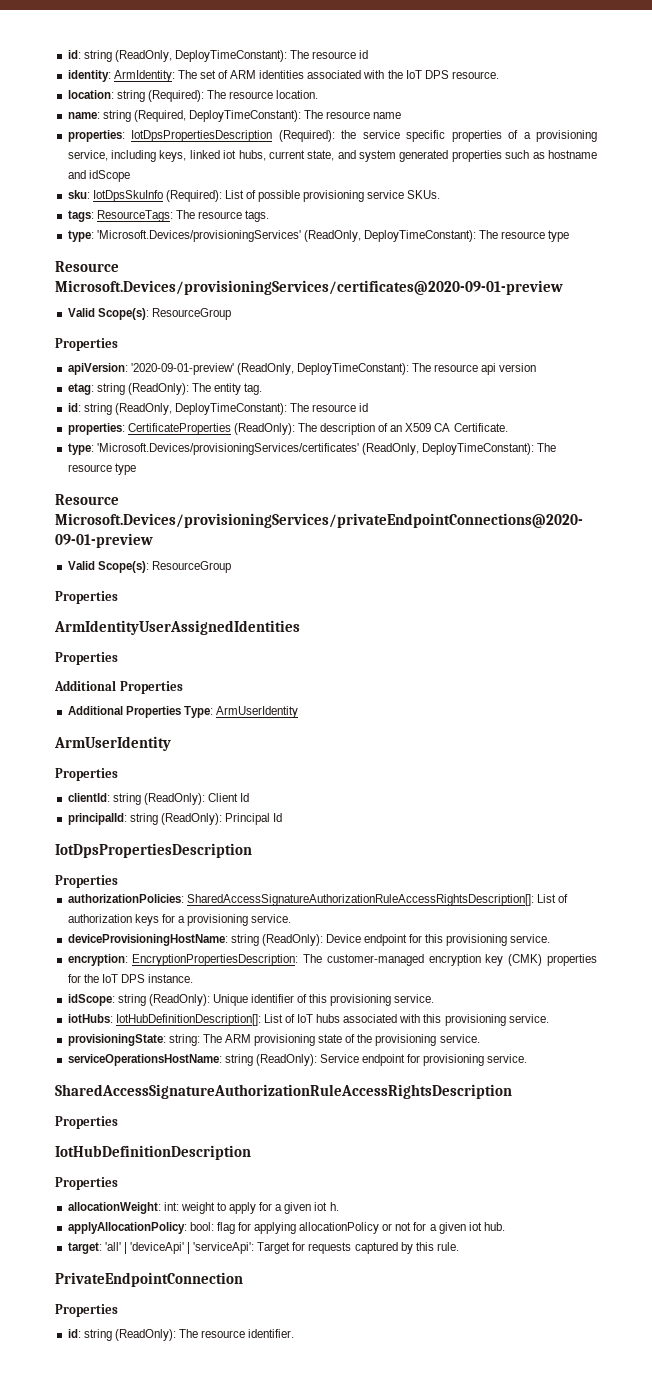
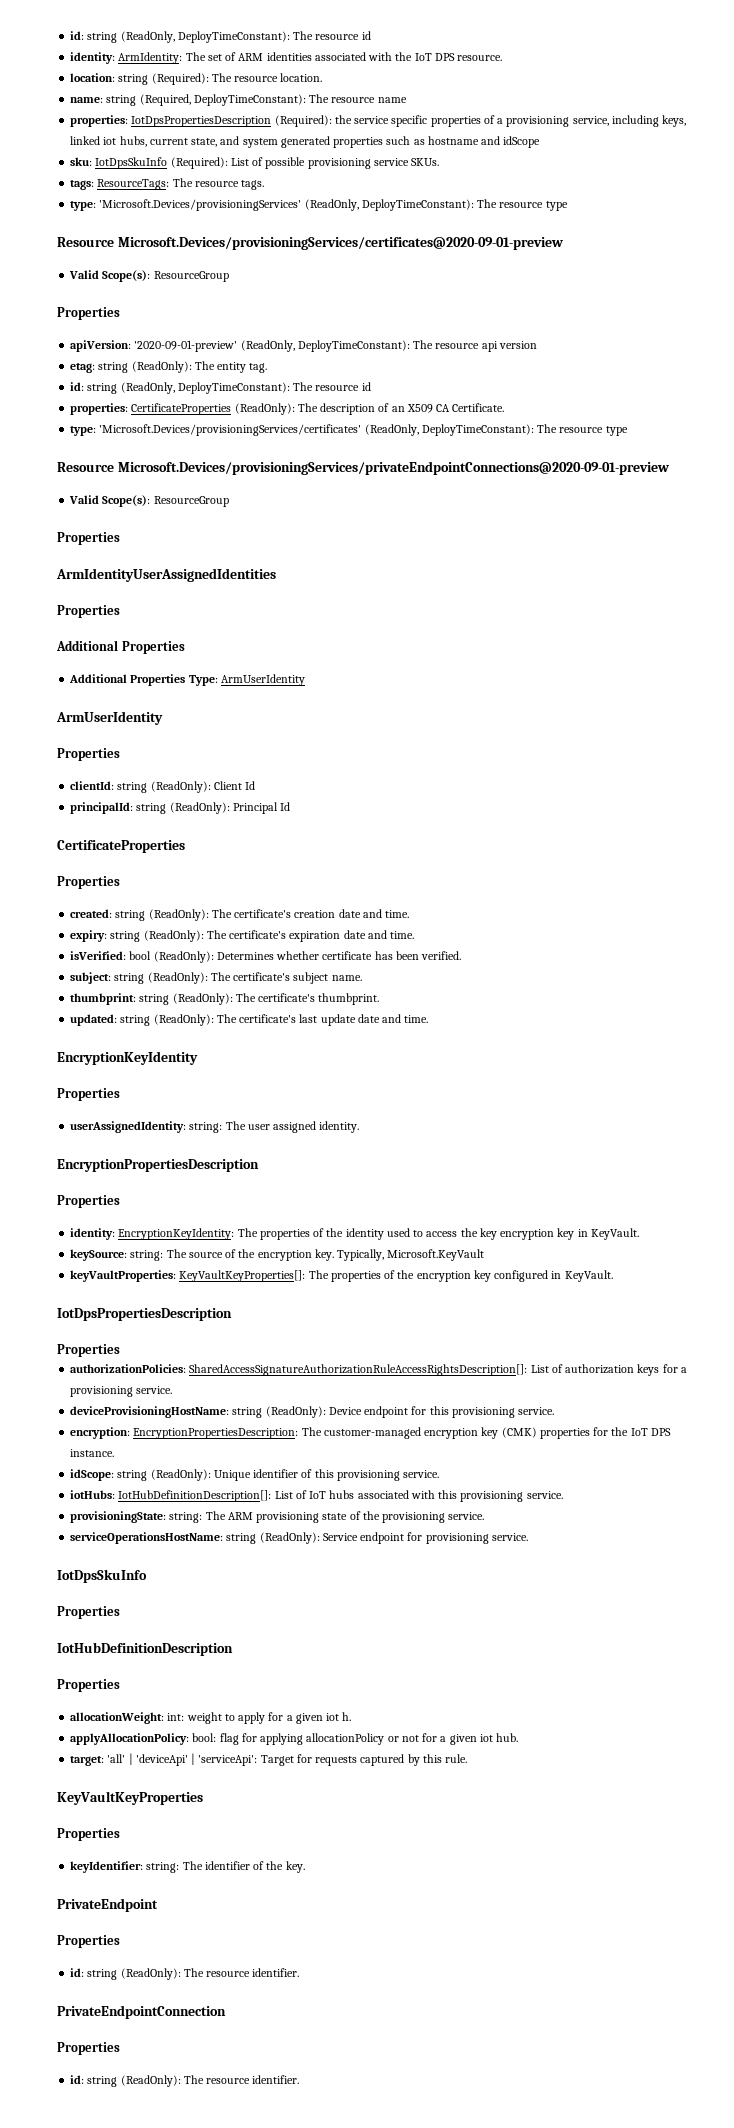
  principalId: string (ReadOnly): Principal Id
+ CertificateProperties
+ Properties
+ created: string (ReadOnly): The certificate's creation date and time.
+ expiry: string (ReadOnly): The certificate's expiration date and time.
+ isVerified: bool (ReadOnly): Determines whether certificate has been verified.
+ subject: string (ReadOnly): The certificate's subject name.
+ thumbprint: string (ReadOnly): The certificate's thumbprint.
+ updated: string (ReadOnly): The certificate's last update date and time.
+ EncryptionKeyIdentity
+ Properties
+ userAssignedIdentity: string: The user assigned identity.
+ EncryptionPropertiesDescription
+ Properties
+ identity: EncryptionKeyIdentity: The properties of the identity used to access the key encryption key in KeyVault.
+ keySource: string: The source of the encryption key. Typically, Microsoft.KeyVault
+ keyVaultProperties: KeyVaultKeyProperties[]: The properties of the encryption key configured in KeyVault.
  serviceOperationsHostName: string (ReadOnly): Service endpoint for provisioning service.
- SharedAccessSignatureAuthorizationRuleAccessRightsDescription
+ IotDpsSkuInfo
+ KeyVaultKeyProperties
+ Properties
+ keyIdentifier: string: The identifier of the key.
+ PrivateEndpoint
+ Properties
+ id: string (ReadOnly): The resource identifier.

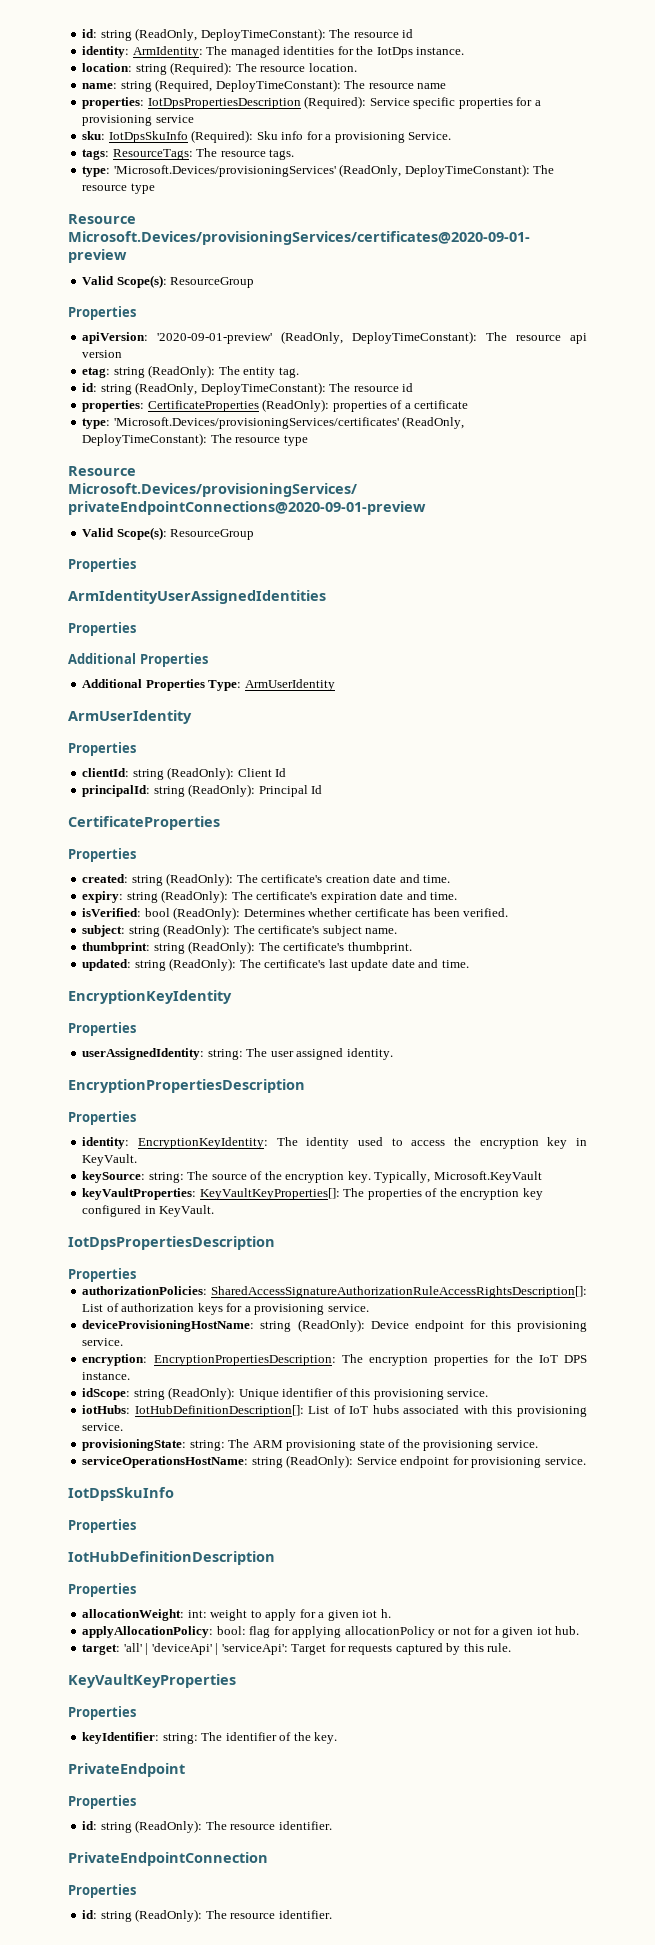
- identity: ArmIdentity: The set of ARM identities associated with the IoT DPS resource.
+ identity: ArmIdentity: The managed identities for the IotDps instance.
- properties: IotDpsPropertiesDescription (Required): the service specific properties of a provisioning service, including keys, linked iot hubs, current state, and system generated properties such as hostname and idScope
- sku: IotDpsSkuInfo (Required): List of possible provisioning service SKUs.
+ properties: IotDpsPropertiesDescription (Required): Service specific properties for a provisioning service
+ sku: IotDpsSkuInfo (Required): Sku info for a provisioning Service.
- properties: CertificateProperties (ReadOnly): The description of an X509 CA Certificate.
+ properties: CertificateProperties (ReadOnly): properties of a certificate
- identity: EncryptionKeyIdentity: The properties of the identity used to access the key encryption key in KeyVault.
+ identity: EncryptionKeyIdentity: The identity used to access the encryption key in KeyVault.
- encryption: EncryptionPropertiesDescription: The customer-managed encryption key (CMK) properties for the IoT DPS instance.
+ encryption: EncryptionPropertiesDescription: The encryption properties for the IoT DPS instance.

